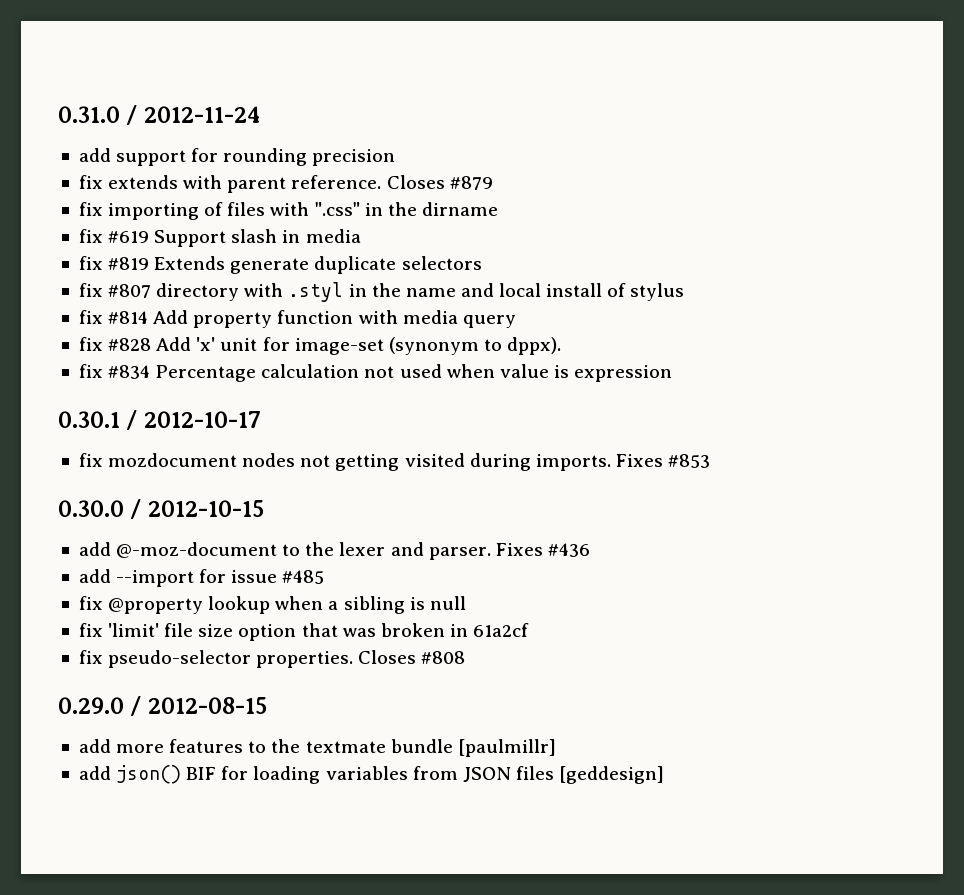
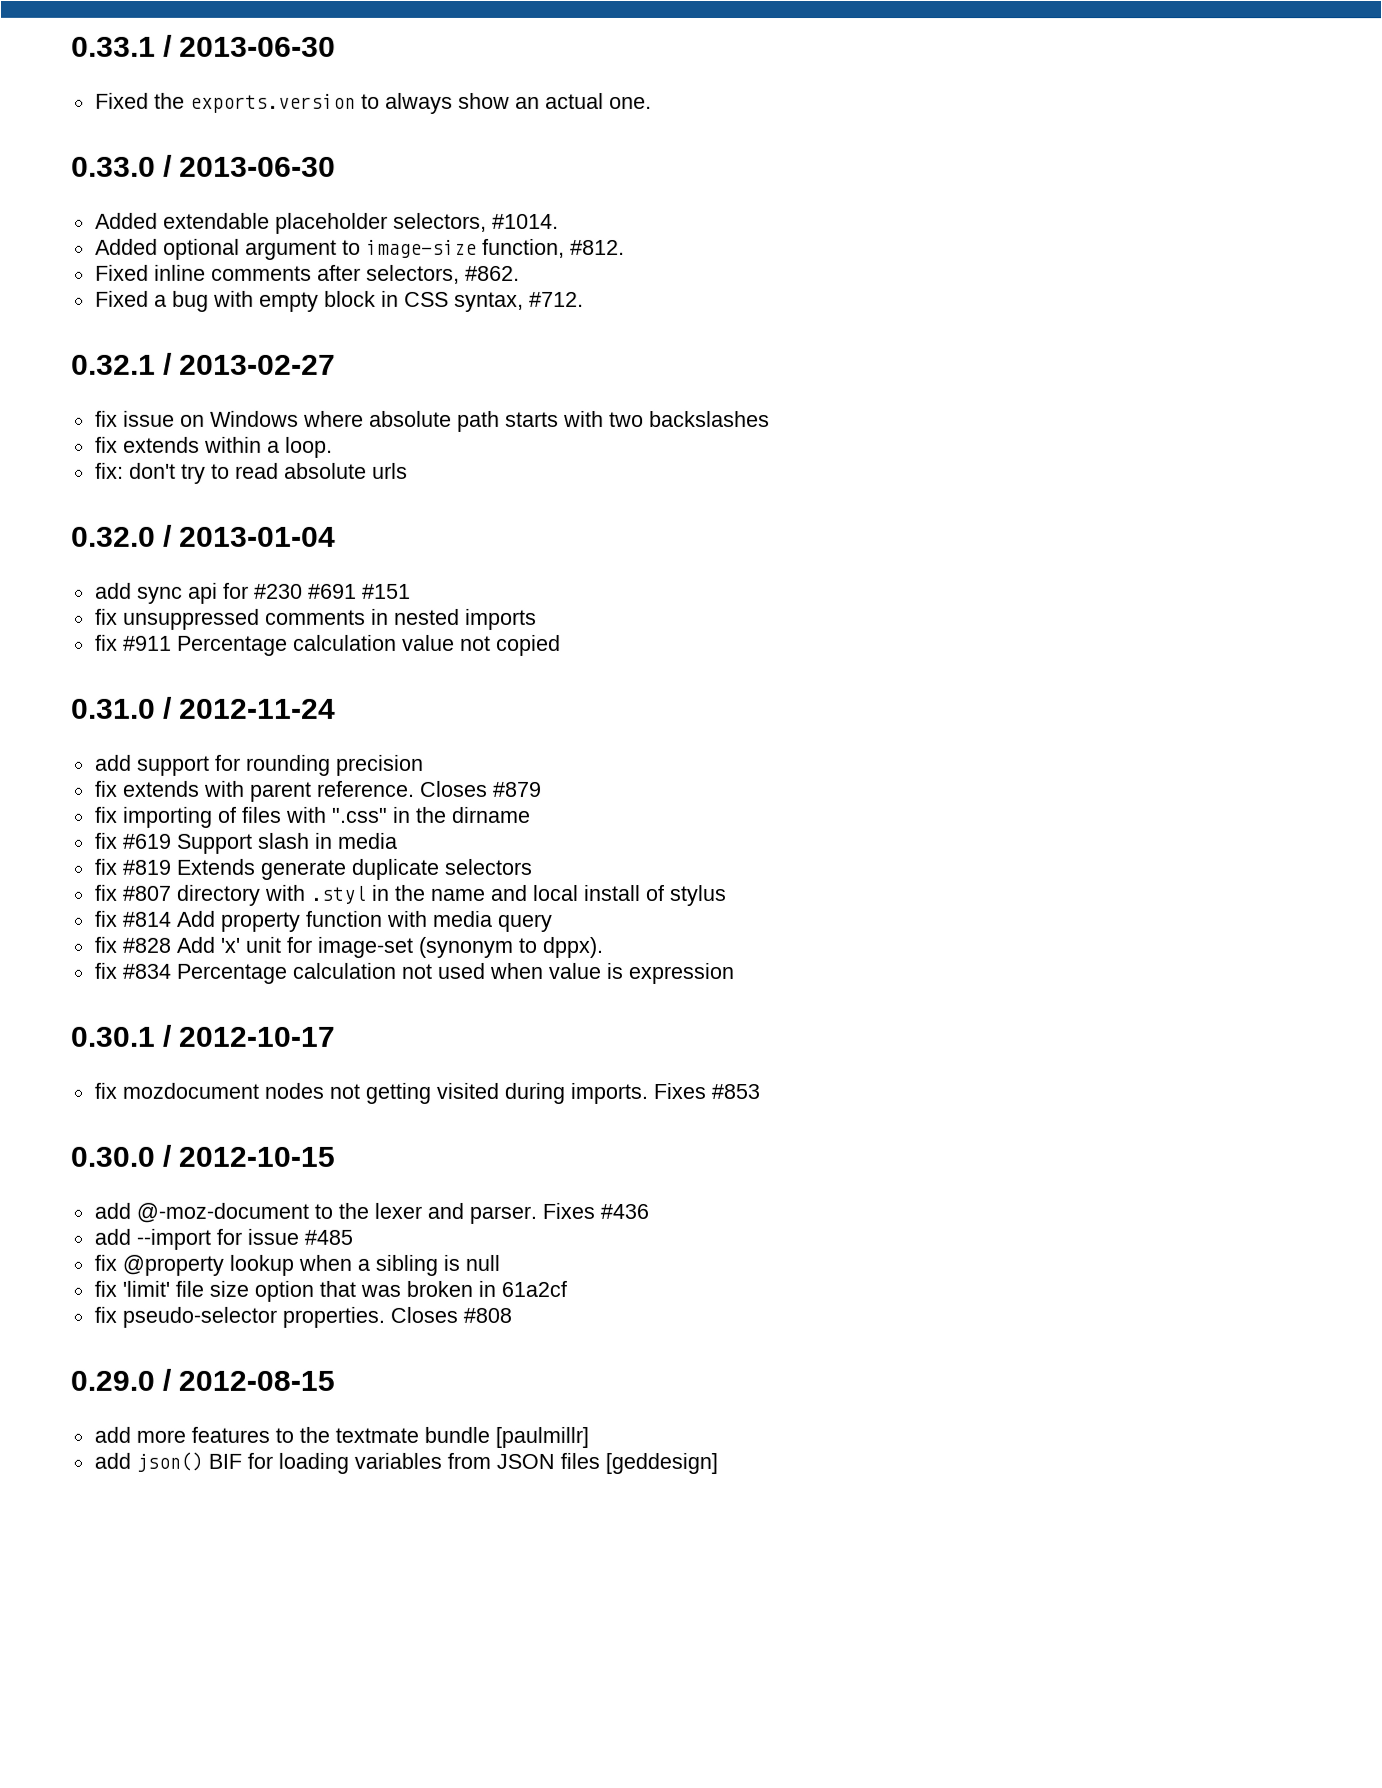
+ 0.33.1 / 2013-06-30
+ Fixed the exports.version to always show an actual one.
+ 0.33.0 / 2013-06-30
+ Added extendable placeholder selectors, #1014.
+ Added optional argument to image-size function, #812.
+ Fixed inline comments after selectors, #862.
+ Fixed a bug with empty block in CSS syntax, #712.
+ 0.32.1 / 2013-02-27
+ fix issue on Windows where absolute path starts with two backslashes
+ fix extends within a loop.
+ fix: don't try to read absolute urls
+ 0.32.0 / 2013-01-04
+ add sync api for #230 #691 #151
+ fix unsuppressed comments in nested imports
+ fix #911 Percentage calculation value not copied

